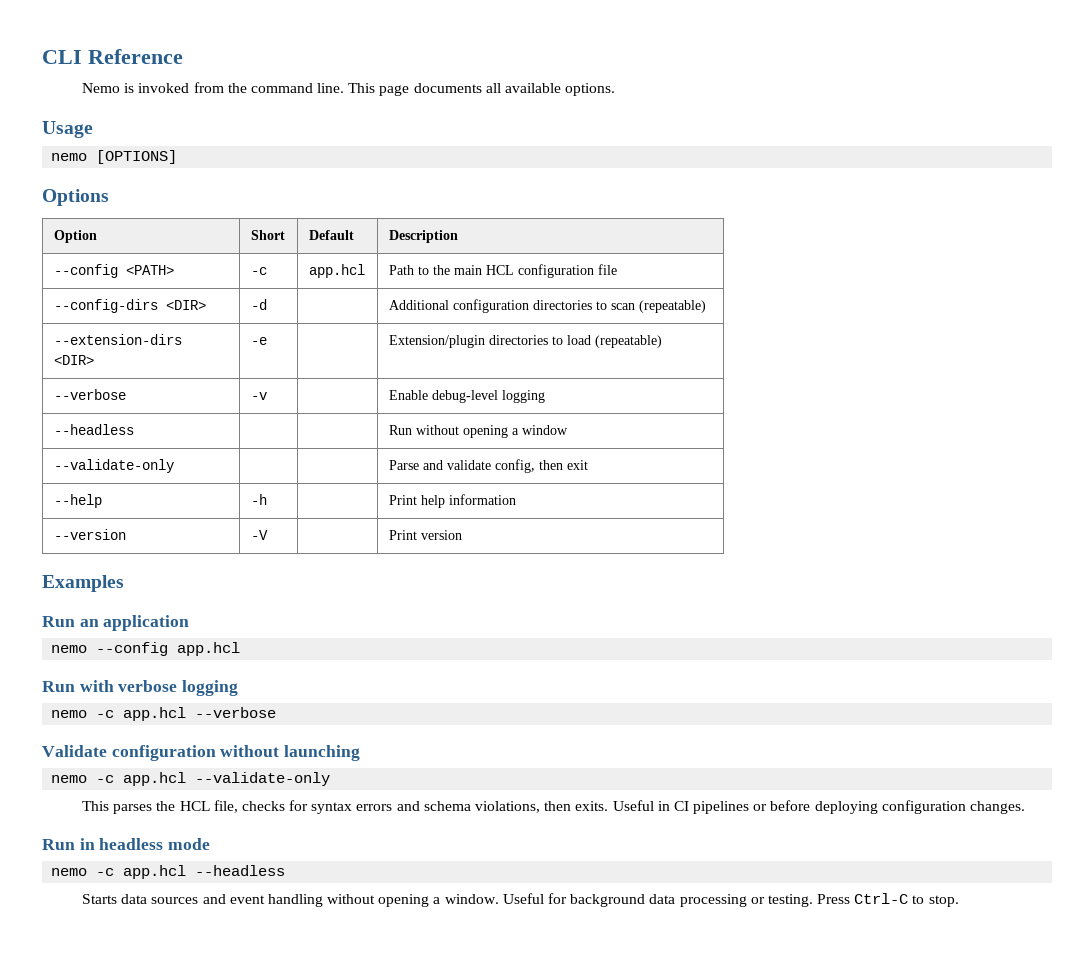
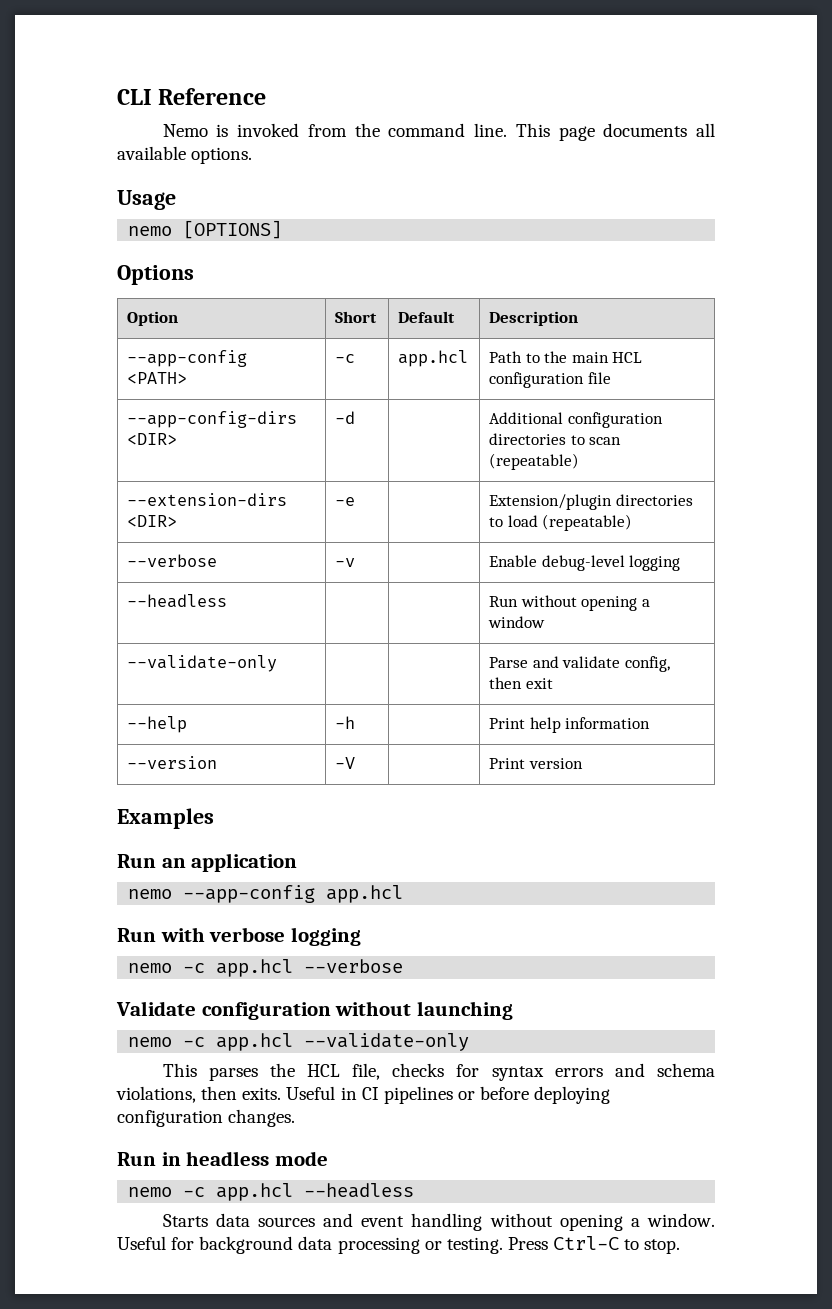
- --config <PATH> | -c | app.hcl | Path to the main HCL configuration file
+ --app-config <PATH> | -c | app.hcl | Path to the main HCL configuration file
- --config-dirs <DIR> | -d | | Additional configuration directories to scan (repeatable)
+ --app-config-dirs <DIR> | -d | | Additional configuration directories to scan (repeatable)
- nemo --config app.hcl
+ nemo --app-config app.hcl

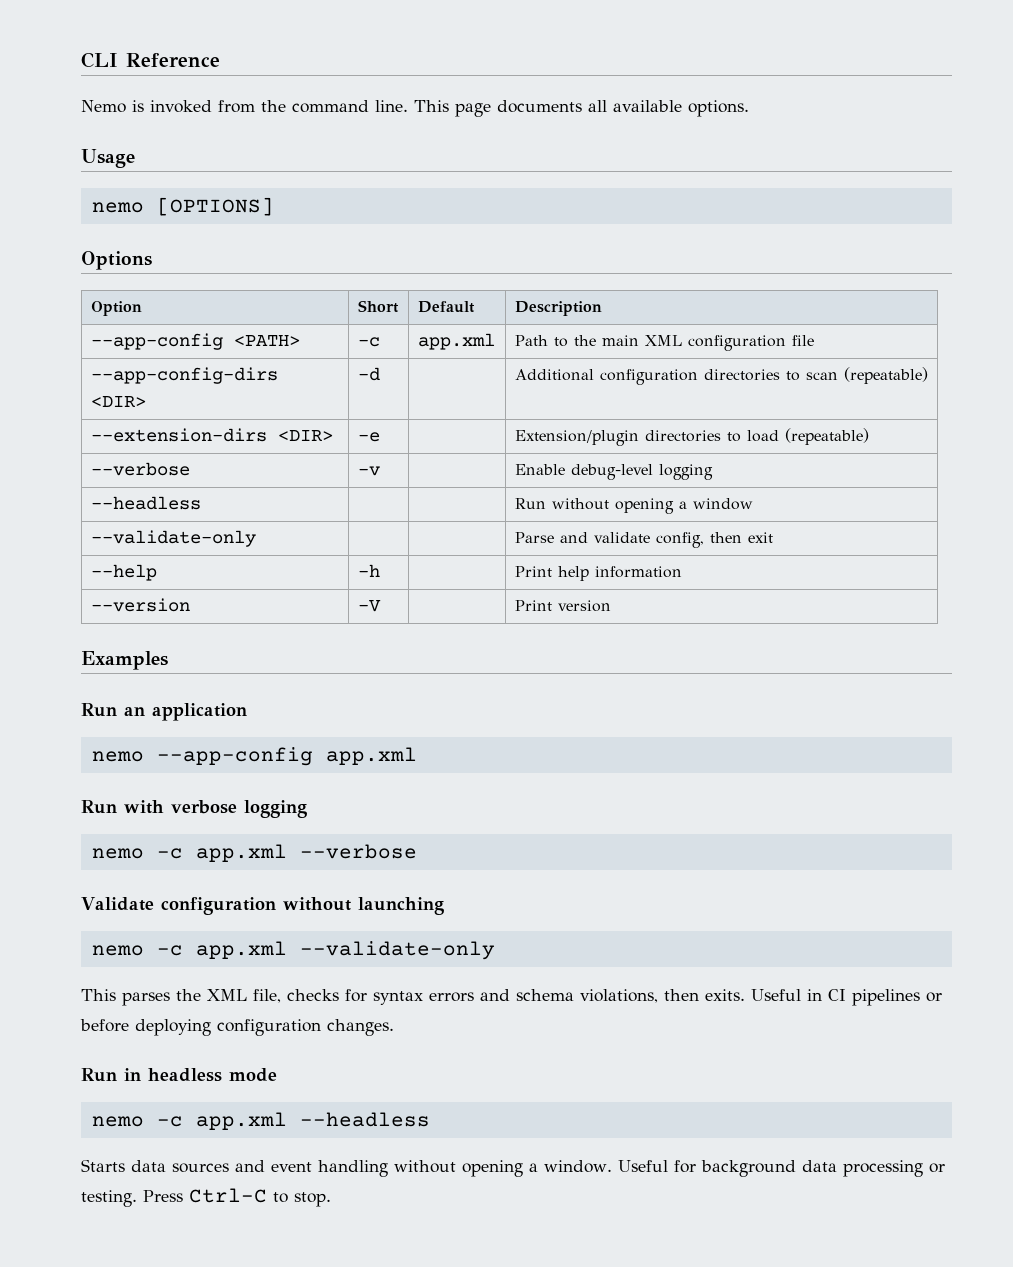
- --app-config <PATH> | -c | app.hcl | Path to the main HCL configuration file
+ --app-config <PATH> | -c | app.xml | Path to the main XML configuration file
- nemo --app-config app.hcl
+ nemo --app-config app.xml
- nemo -c app.hcl --verbose
+ nemo -c app.xml --verbose
- nemo -c app.hcl --validate-only
+ nemo -c app.xml --validate-only
- This parses the HCL file, checks for syntax errors and schema violations, then exits.
+ This parses the XML file, checks for syntax errors and schema violations, then exits.
- nemo -c app.hcl --headless
+ nemo -c app.xml --headless

